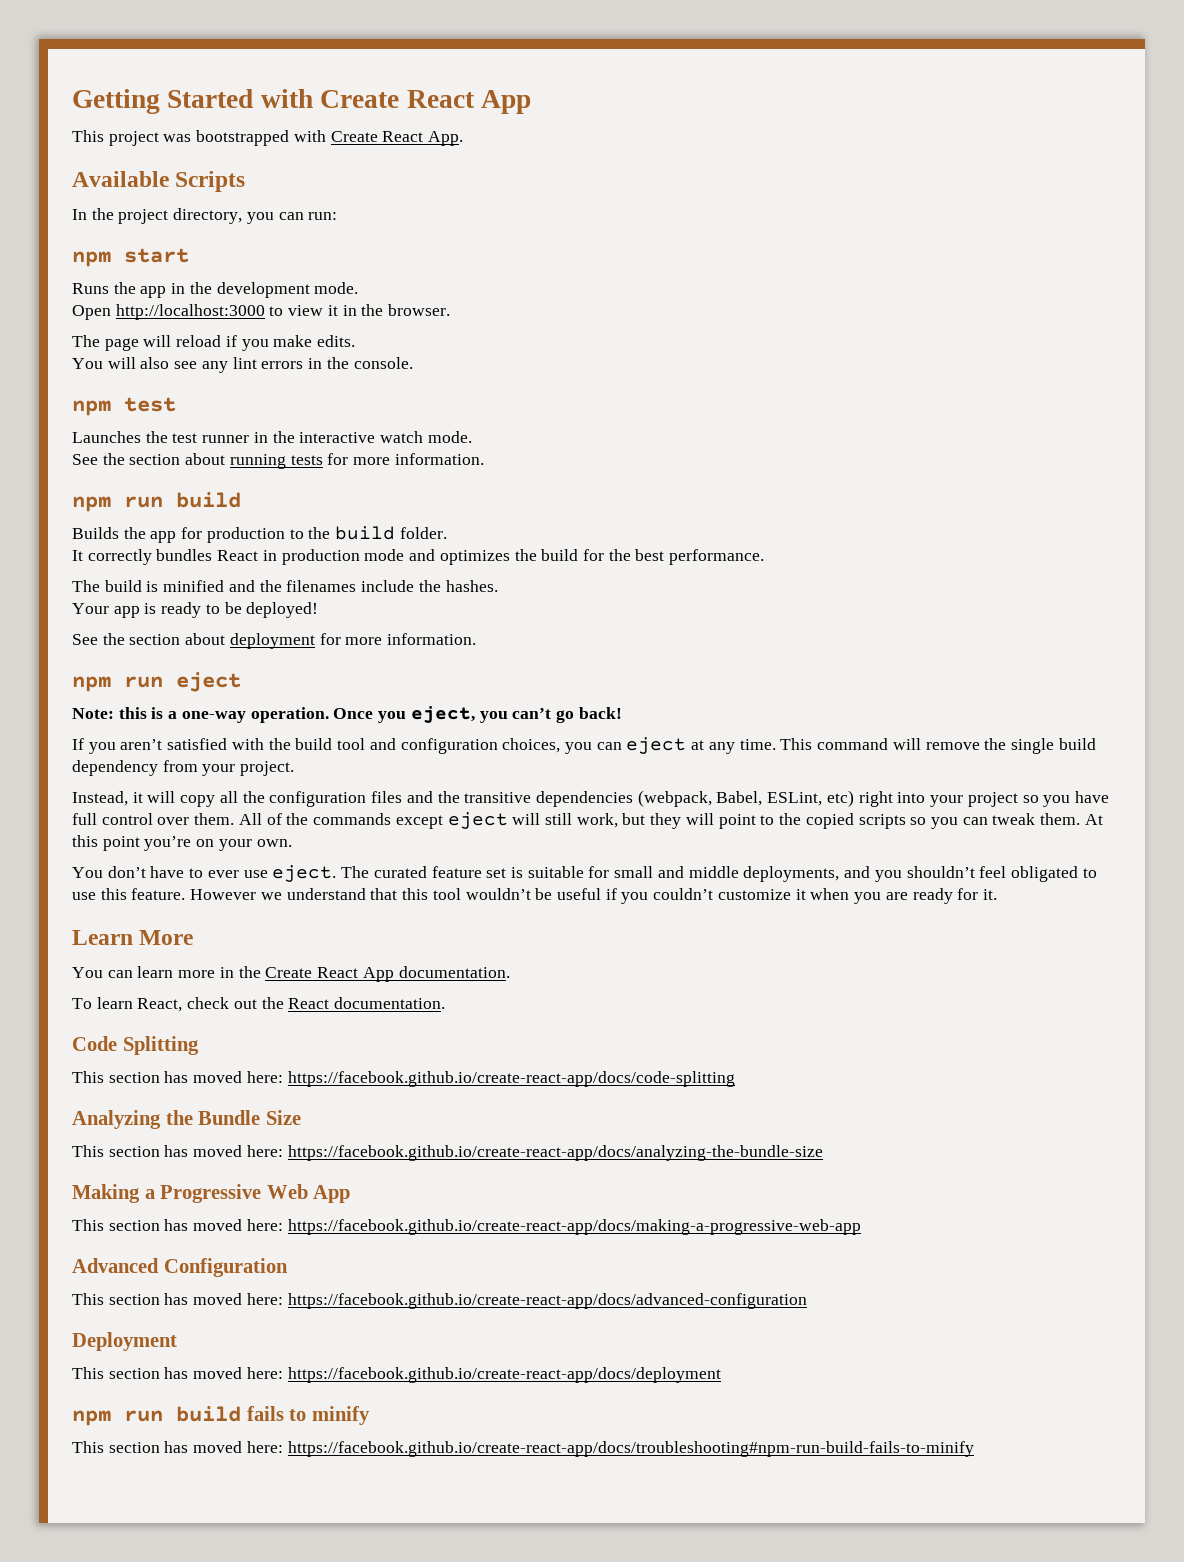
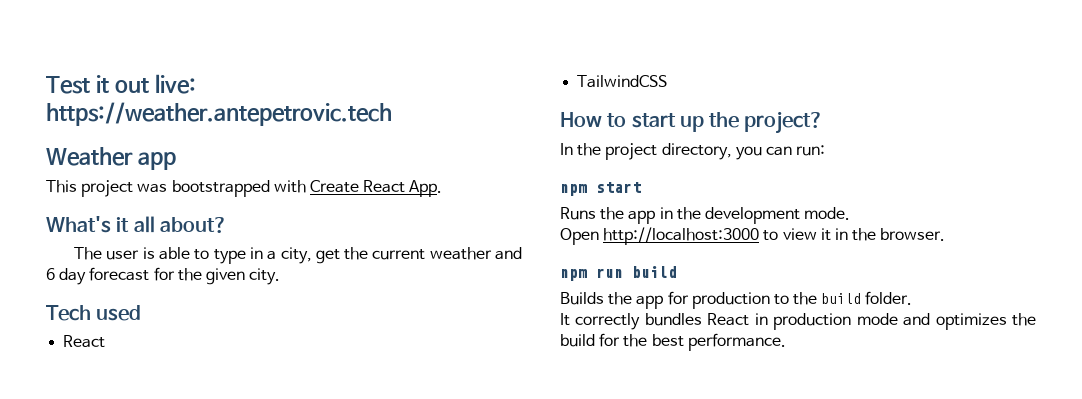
- Getting Started with Create React App
+ Test it out live: https://weather.antepetrovic.tech
+ Weather app
- Available Scripts
+ What's it all about?
+ The user is able to type in a city, get the current weather and 6 day forecast for the given city.
+ Tech used
+ React
+ TailwindCSS
+ How to start up the project?
- The page will reload if you make edits.
- You will also see any lint errors in the console.
- npm test
- Launches the test runner in the interactive watch mode.
- See the section about running tests for more information.
- The build is minified and the filenames include the hashes.
- Your app is ready to be deployed!
- See the section about deployment for more information.
- npm run eject
- Note: this is a one-way operation. Once you eject, you can’t go back!
- If you aren’t satisfied with the build tool and configuration choices, you can eject at any time. This command will remove the single build dependency from your project.
- Instead, it will copy all the configuration files and the transitive dependencies (webpack, Babel, ESLint, etc) right into your project so you have full control over them. All of the commands except eject will still work, but they will point to the copied scripts so you can tweak them. At this point you’re on your own.
- You don’t have to ever use eject. The curated feature set is suitable for small and middle deployments, and you shouldn’t feel obligated to use this feature. However we understand that this tool wouldn’t be useful if you couldn’t customize it when you are ready for it.
- Learn More
- You can learn more in the Create React App documentation.
- To learn React, check out the React documentation.
- Code Splitting
- This section has moved here: https://facebook.github.io/create-react-app/docs/code-splitting
- Analyzing the Bundle Size
- This section has moved here: https://facebook.github.io/create-react-app/docs/analyzing-the-bundle-size
- Making a Progressive Web App
- This section has moved here: https://facebook.github.io/create-react-app/docs/making-a-progressive-web-app
- Advanced Configuration
- This section has moved here: https://facebook.github.io/create-react-app/docs/advanced-configuration
- Deployment
- This section has moved here: https://facebook.github.io/create-react-app/docs/deployment
- npm run build fails to minify
- This section has moved here: https://facebook.github.io/create-react-app/docs/troubleshooting#npm-run-build-fails-to-minify

